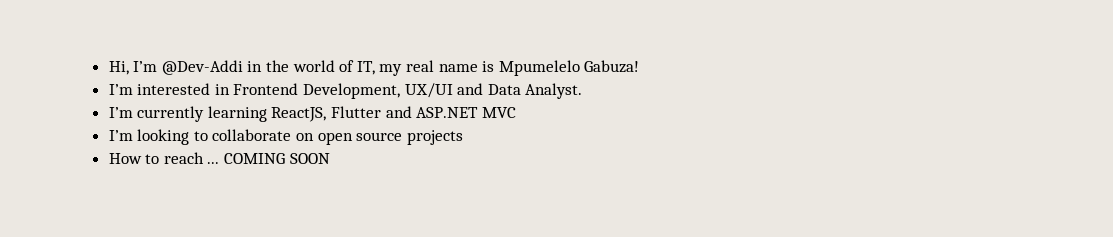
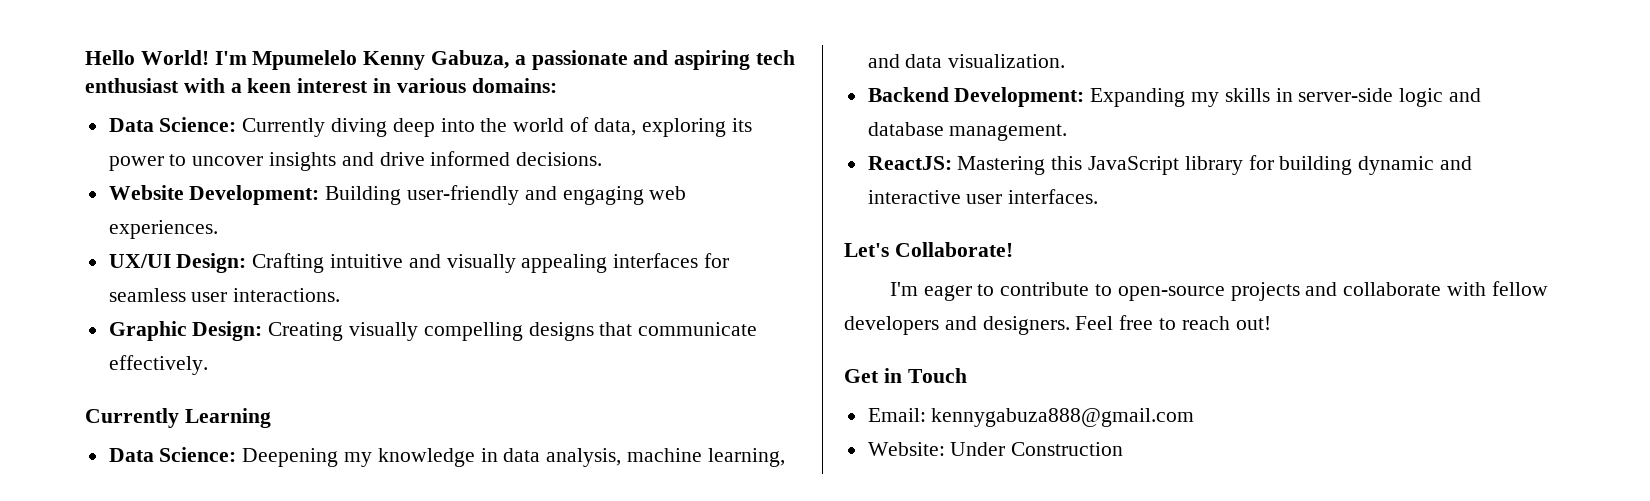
- Hi, I’m @Dev-Addi in the world of IT, my real name is Mpumelelo Gabuza!
- I’m interested in Frontend Development, UX/UI and Data Analyst.
- I’m currently learning ReactJS, Flutter and ASP.NET MVC
- I’m looking to collaborate on open source projects
- How to reach ... COMING SOON
+ Hello World! I'm Mpumelelo Kenny Gabuza, a passionate and aspiring tech enthusiast with a keen interest in various domains:
+ Data Science: Currently diving deep into the world of data, exploring its power to uncover insights and drive informed decisions.
+ Website Development: Building user-friendly and engaging web experiences.
+ UX/UI Design: Crafting intuitive and visually appealing interfaces for seamless user interactions.
+ Graphic Design: Creating visually compelling designs that communicate effectively.
+ Currently Learning
+ Data Science: Deepening my knowledge in data analysis, machine learning, and data visualization.
+ Backend Development: Expanding my skills in server-side logic and database management.
+ ReactJS: Mastering this JavaScript library for building dynamic and interactive user interfaces.
+ Let's Collaborate!
+ I'm eager to contribute to open-source projects and collaborate with fellow developers and designers. Feel free to reach out!
+ Get in Touch
+ Email: kennygabuza888@gmail.com
+ Website: Under Construction

